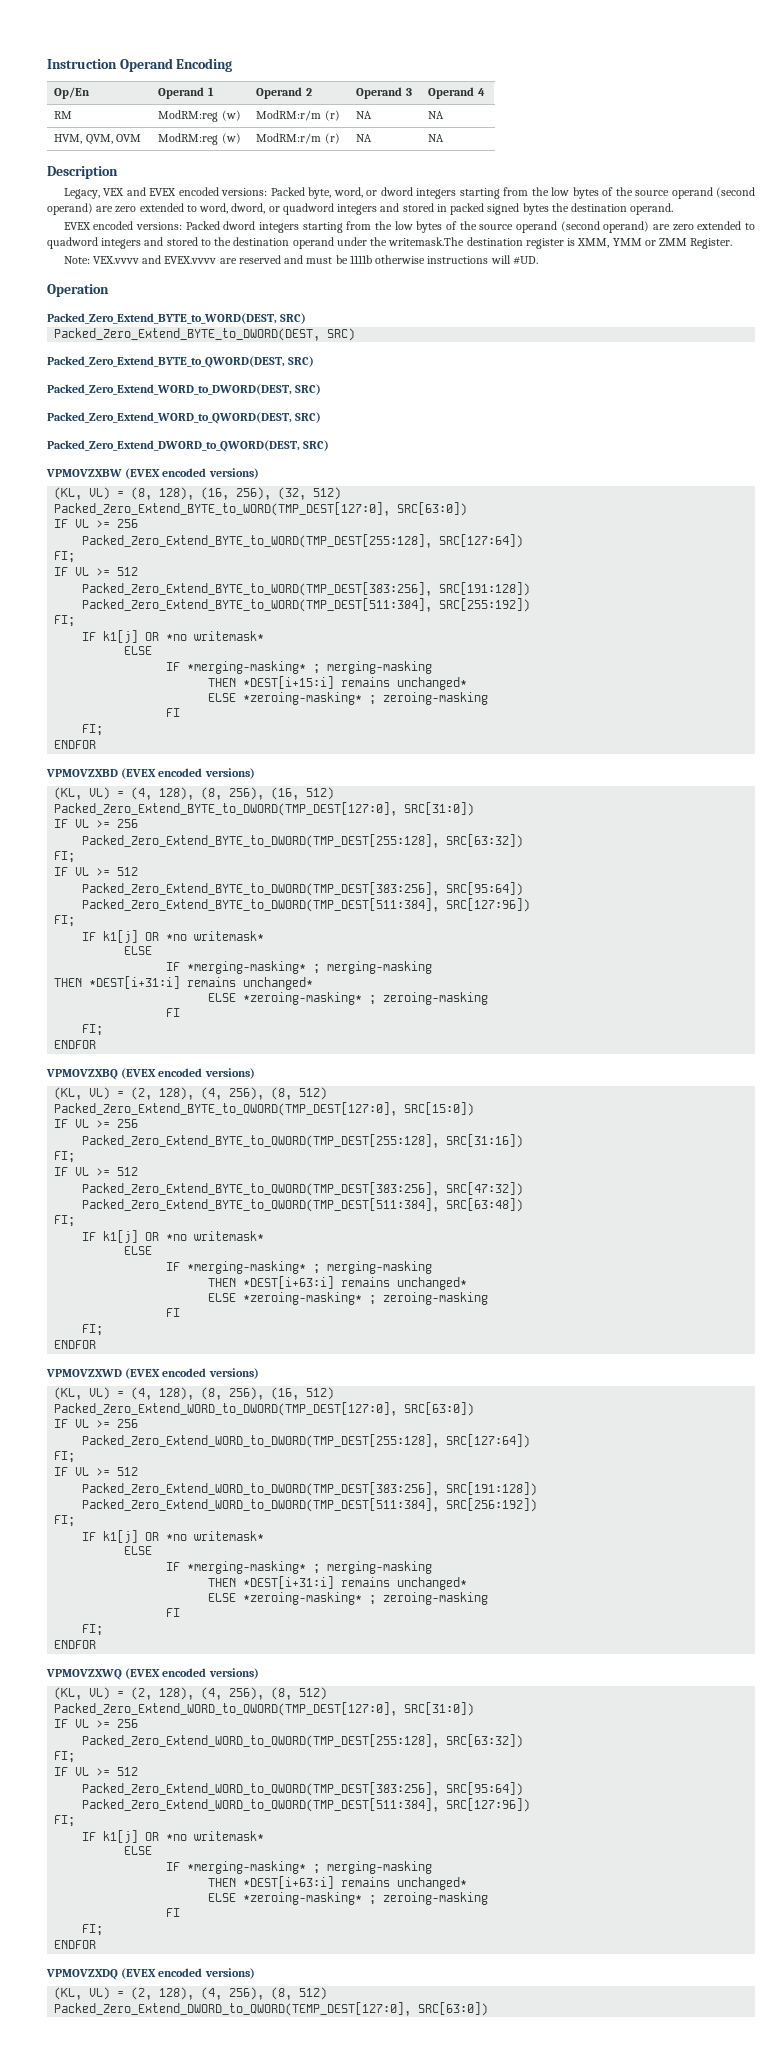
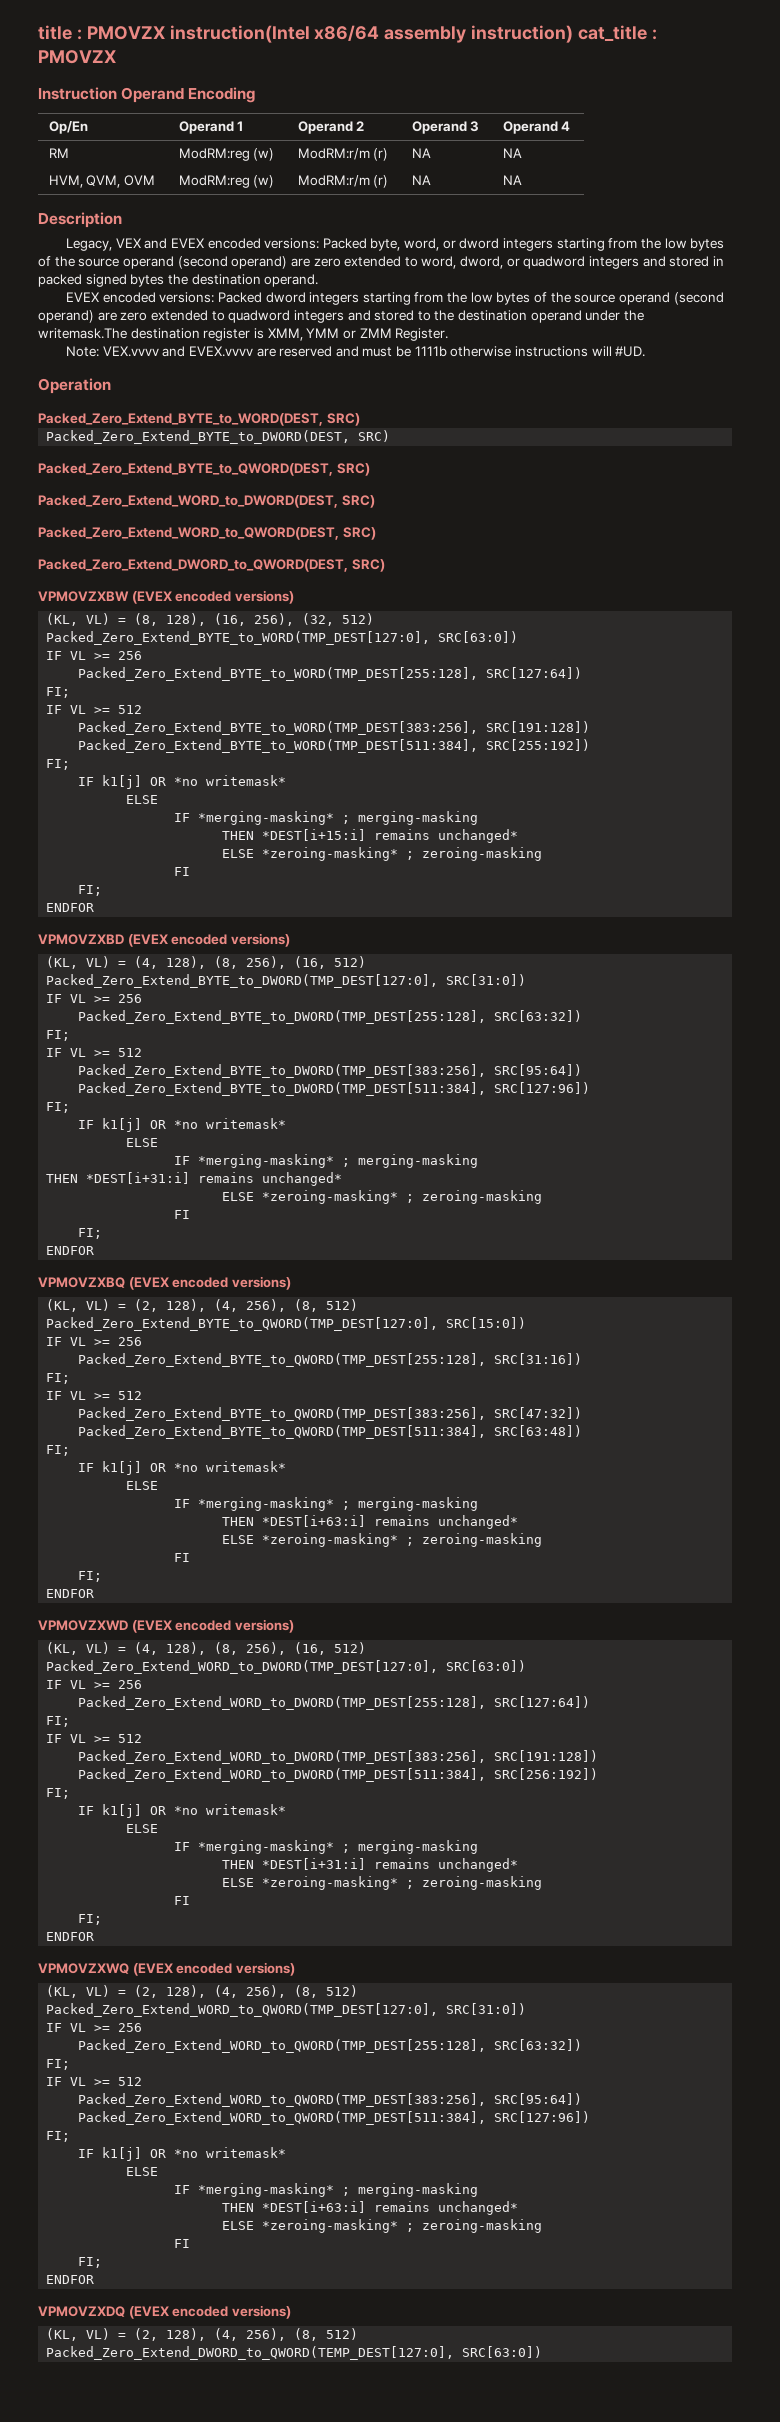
+ title : PMOVZX instruction(Intel x86/64 assembly instruction) cat_title : PMOVZX

